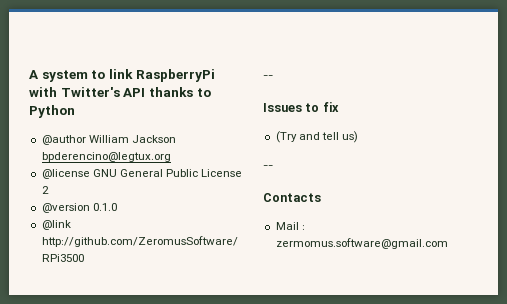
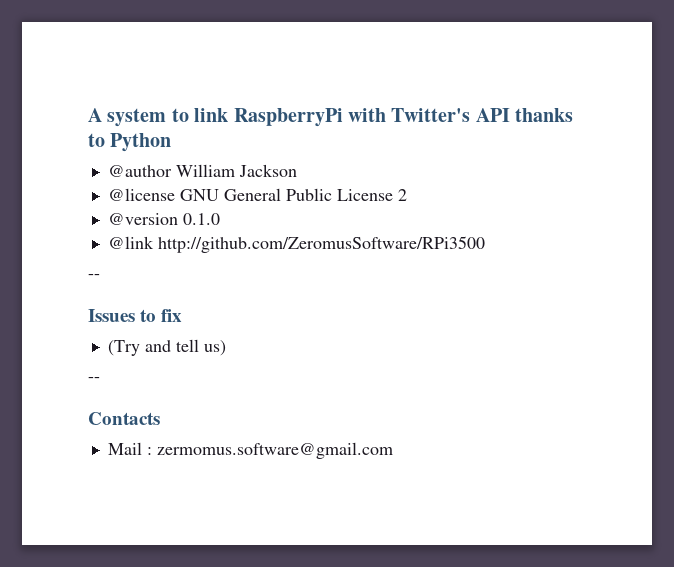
- @author William Jackson bpderencino@legtux.org
+ @author William Jackson

